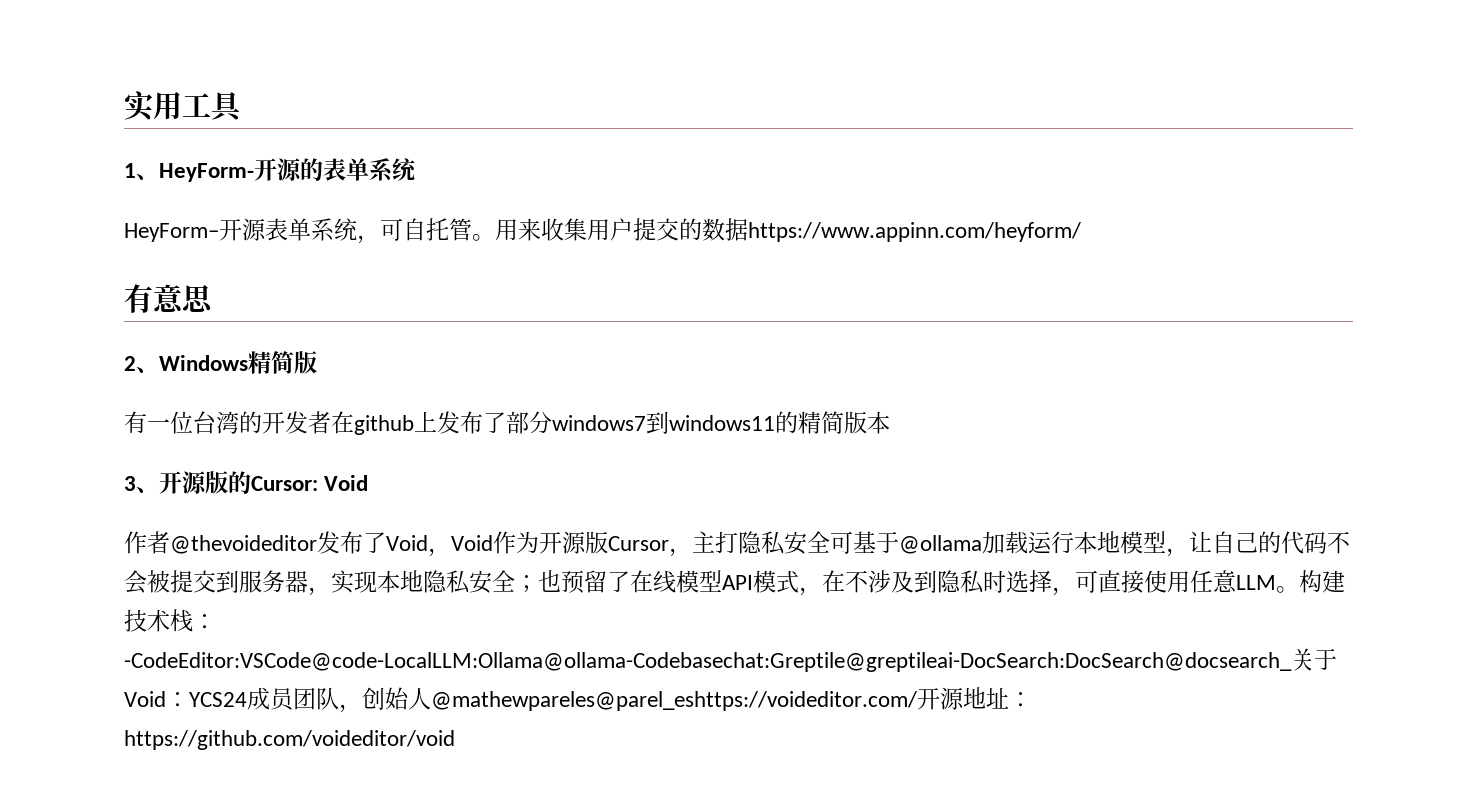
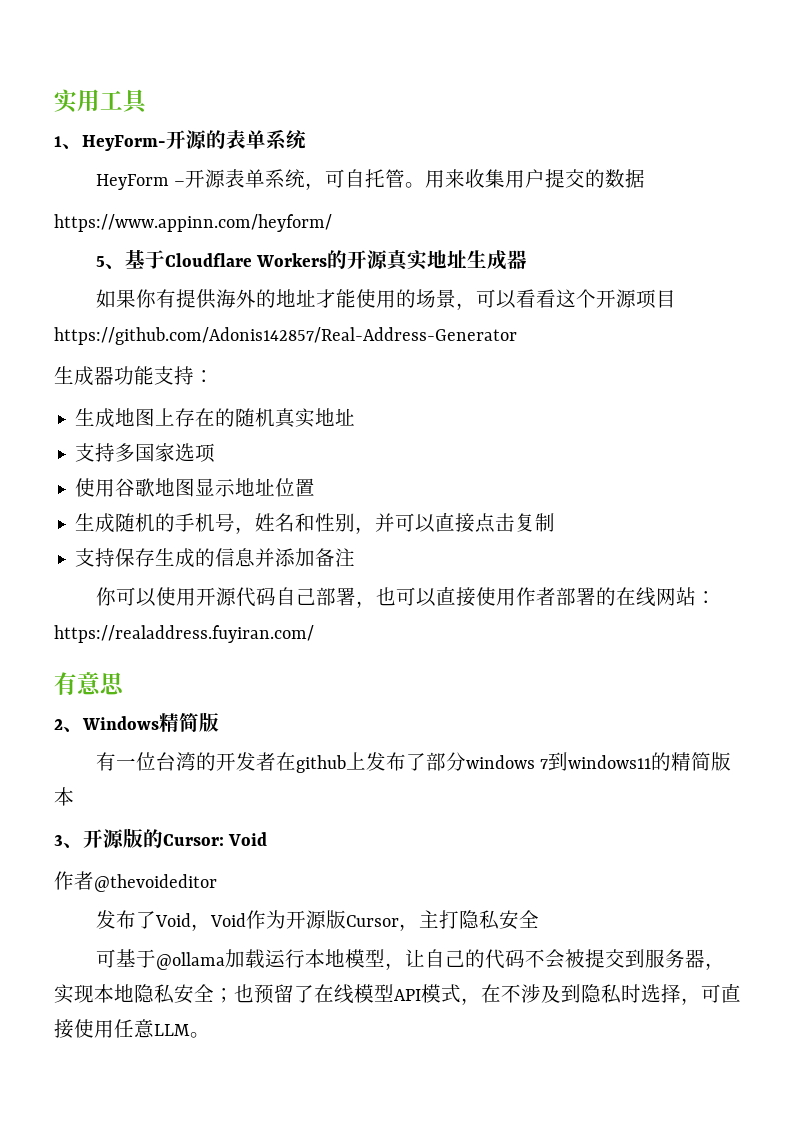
- HeyForm–开源表单系统，可自托管。
+ HeyForm –开源表单系统，可自托管。
- 用来收集用户提交的数据https://www.appinn.com/heyform/
+ 用来收集用户提交的数据
+ https://www.appinn.com/heyform/
+ 5、基于Cloudflare Workers的开源真实地址生成器
+ 如果你有提供海外的地址才能使用的场景，可以看看这个开源项目https://github.com/Adonis142857/Real-Address-Generator
+ 生成器功能支持：
+ 生成地图上存在的随机真实地址
+ 支持多国家选项
+ 使用谷歌地图显示地址位置
+ 生成随机的手机号，姓名和性别，并可以直接点击复制
+ 支持保存生成的信息并添加备注
+ 你可以使用开源代码自己部署，也可以直接使用作者部署的在线网站：https://realaddress.fuyiran.com/
- 有一位台湾的开发者在github上发布了部分windows7到windows11的精简版本
+ 有一位台湾的开发者在github上发布了部分windows 7到windows11的精简版本
- 作者@thevoideditor发布了Void，Void作为开源版Cursor，主打隐私安全可基于@ollama加载运行本地模型，让自己的代码不会被提交到服务器，实现本地隐私安全；也预留了在线模型API模式，在不涉及到隐私时选择，可直接使用任意LLM。构建技术栈：-CodeEditor:VSCode@code-LocalLLM:Ollama@ollama-Codebasechat:Greptile@greptileai-DocSearch:DocSearch@docsearch_关于Void：YCS24成员团队，创始人@mathewpareles@parel_eshttps://voideditor.com/开源地址：https://github.com/voideditor/void
+ 作者@thevoideditor
+ 发布了Void，Void作为开源版Cursor，主打隐私安全
+ 可基于@ollama加载运行本地模型，让自己的代码不会被提交到服务器，实现本地隐私安全；也预留了在线模型API模式，在不涉及到隐私时选择，可直接使用任意LLM。

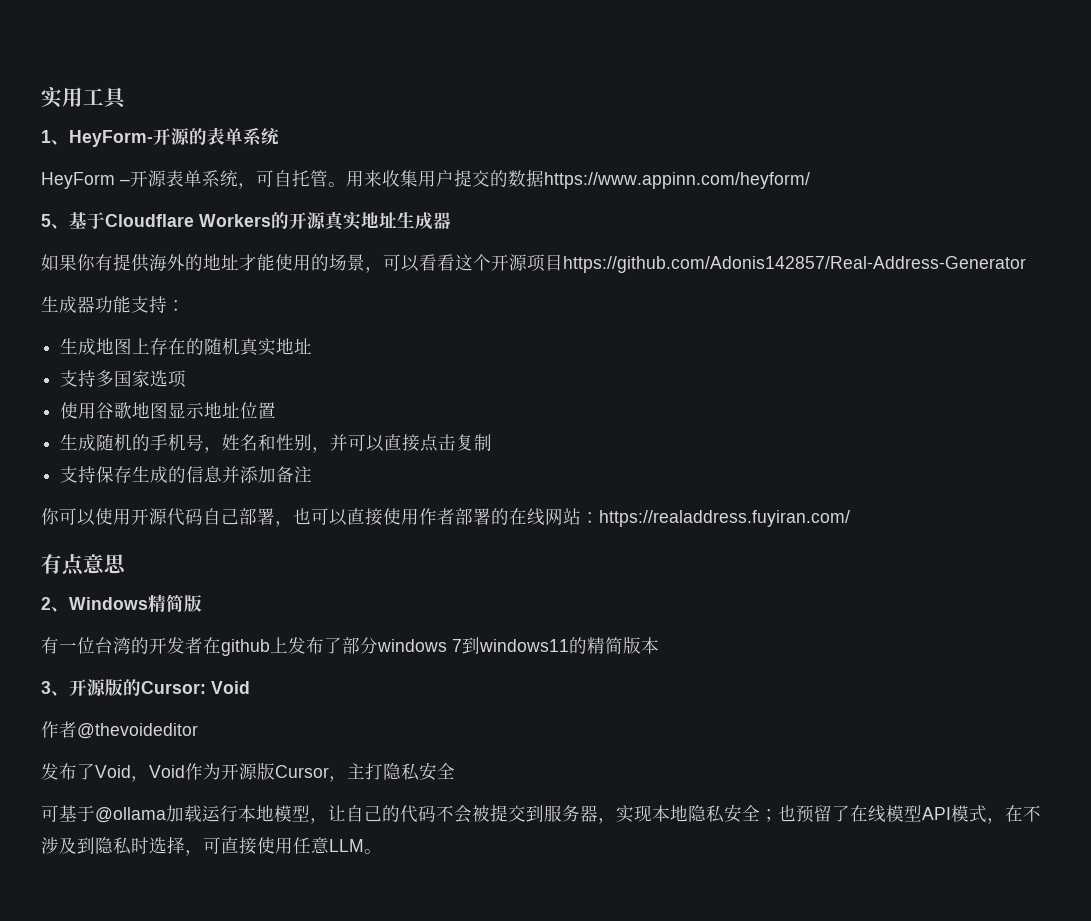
- 用来收集用户提交的数据
- https://www.appinn.com/heyform/
+ 用来收集用户提交的数据https://www.appinn.com/heyform/
- 有意思
+ 有点意思

